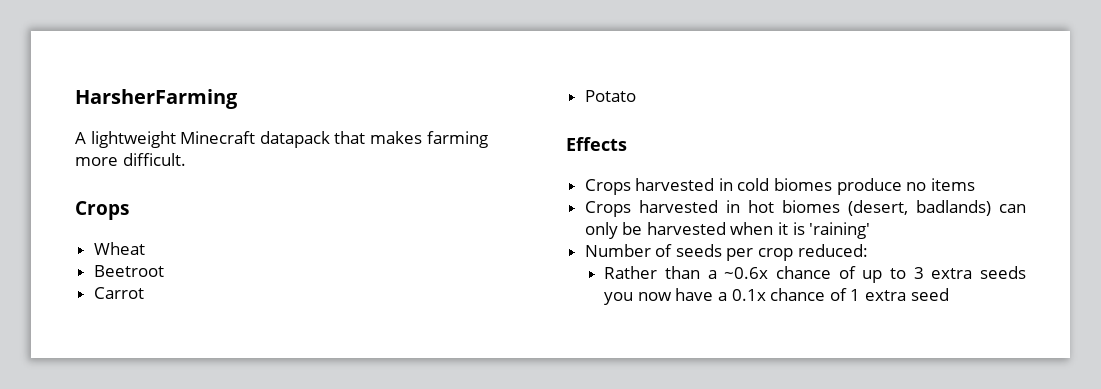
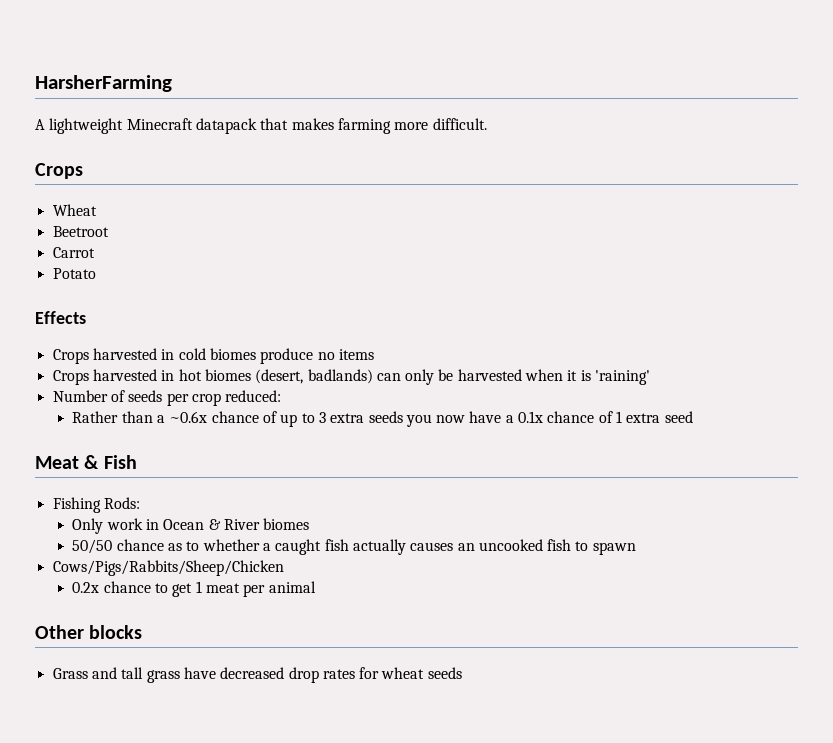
+ Meat & Fish
+ Fishing Rods:
+ Only work in Ocean & River biomes
+ 50/50 chance as to whether a caught fish actually causes an uncooked fish to spawn
+ Cows/Pigs/Rabbits/Sheep/Chicken
+ 0.2x chance to get 1 meat per animal
+ Other blocks
+ Grass and tall grass have decreased drop rates for wheat seeds

